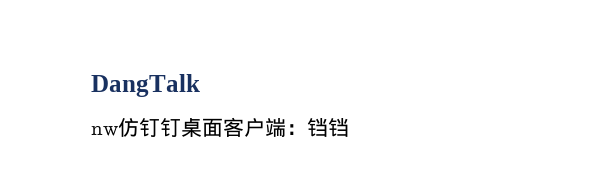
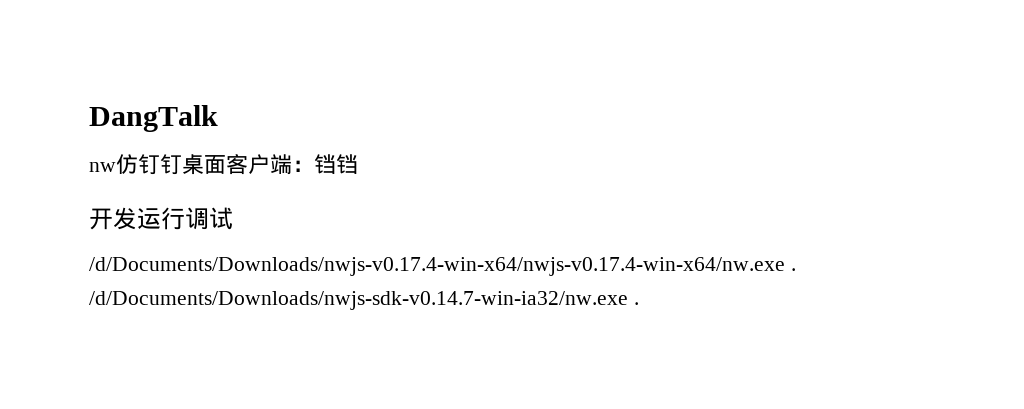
+ 开发运行调试
+ /d/Documents/Downloads/nwjs-v0.17.4-win-x64/nwjs-v0.17.4-win-x64/nw.exe . /d/Documents/Downloads/nwjs-sdk-v0.14.7-win-ia32/nw.exe .

